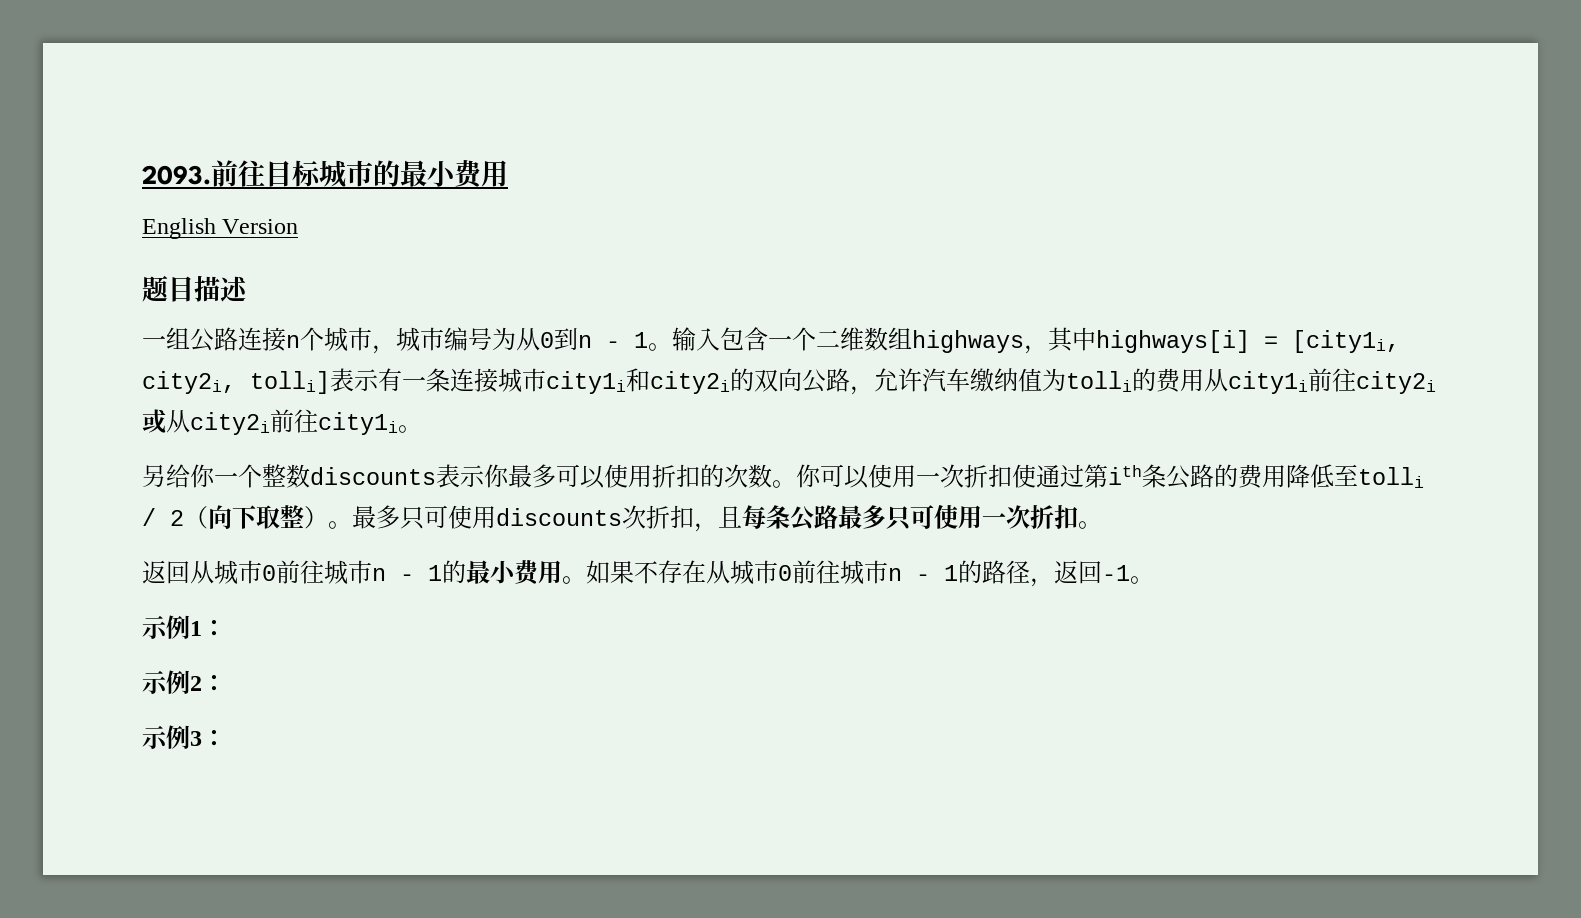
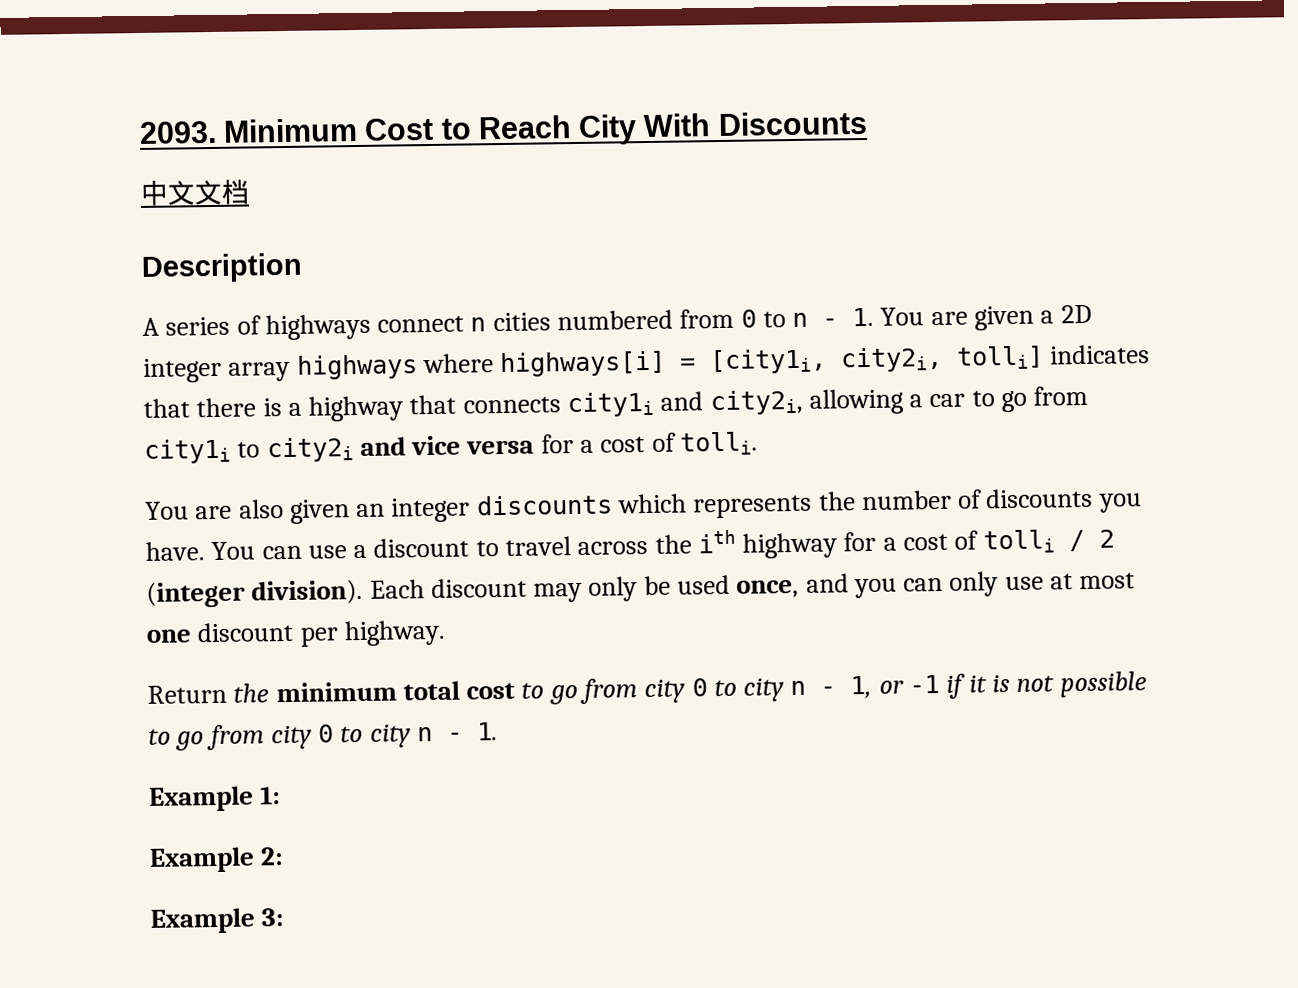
- 前往目标城市的最小费用
- English Version
- 题目描述
- 一组公路连接n个城市，城市编号为从0到n - 1。输入包含一个二维数组highways，其中highways[i] = [city1i, city2i, tolli]表示有一条连接城市city1i和city2i的双向公路，允许汽车缴纳值为tolli的费用从city1i前往city2i或从city2i前往city1i。
- 另给你一个整数discounts表示你最多可以使用折扣的次数。你可以使用一次折扣使通过第ith条公路的费用降低至tolli / 2（向下取整）。最多只可使用discounts次折扣，且每条公路最多只可使用一次折扣。
- 返回从城市0前往城市n - 1的最小费用。如果不存在从城市0前往城市n - 1的路径，返回-1。
- 示例1：
- 示例2：
- 示例3：
+ Minimum Cost to Reach City With Discounts
+ 中文文档
+ Description
+ A series of highways connect n cities numbered from 0 to n - 1. You are given a 2D integer array highways where highways[i] = [city1i, city2i, tolli] indicates that there is a highway that connects city1i and city2i, allowing a car to go from city1i to city2i and vice versa for a cost of tolli.
+ You are also given an integer discounts which represents the number of discounts you have. You can use a discount to travel across the ith highway for a cost of tolli / 2 (integer division). Each discount may only be used once, and you can only use at most one discount per highway.
+ Return the minimum total cost to go from city 0 to city n - 1, or -1 if it is not possible to go from city 0 to city n - 1.
+ Example 1:
+ Example 2:
+ Example 3:

